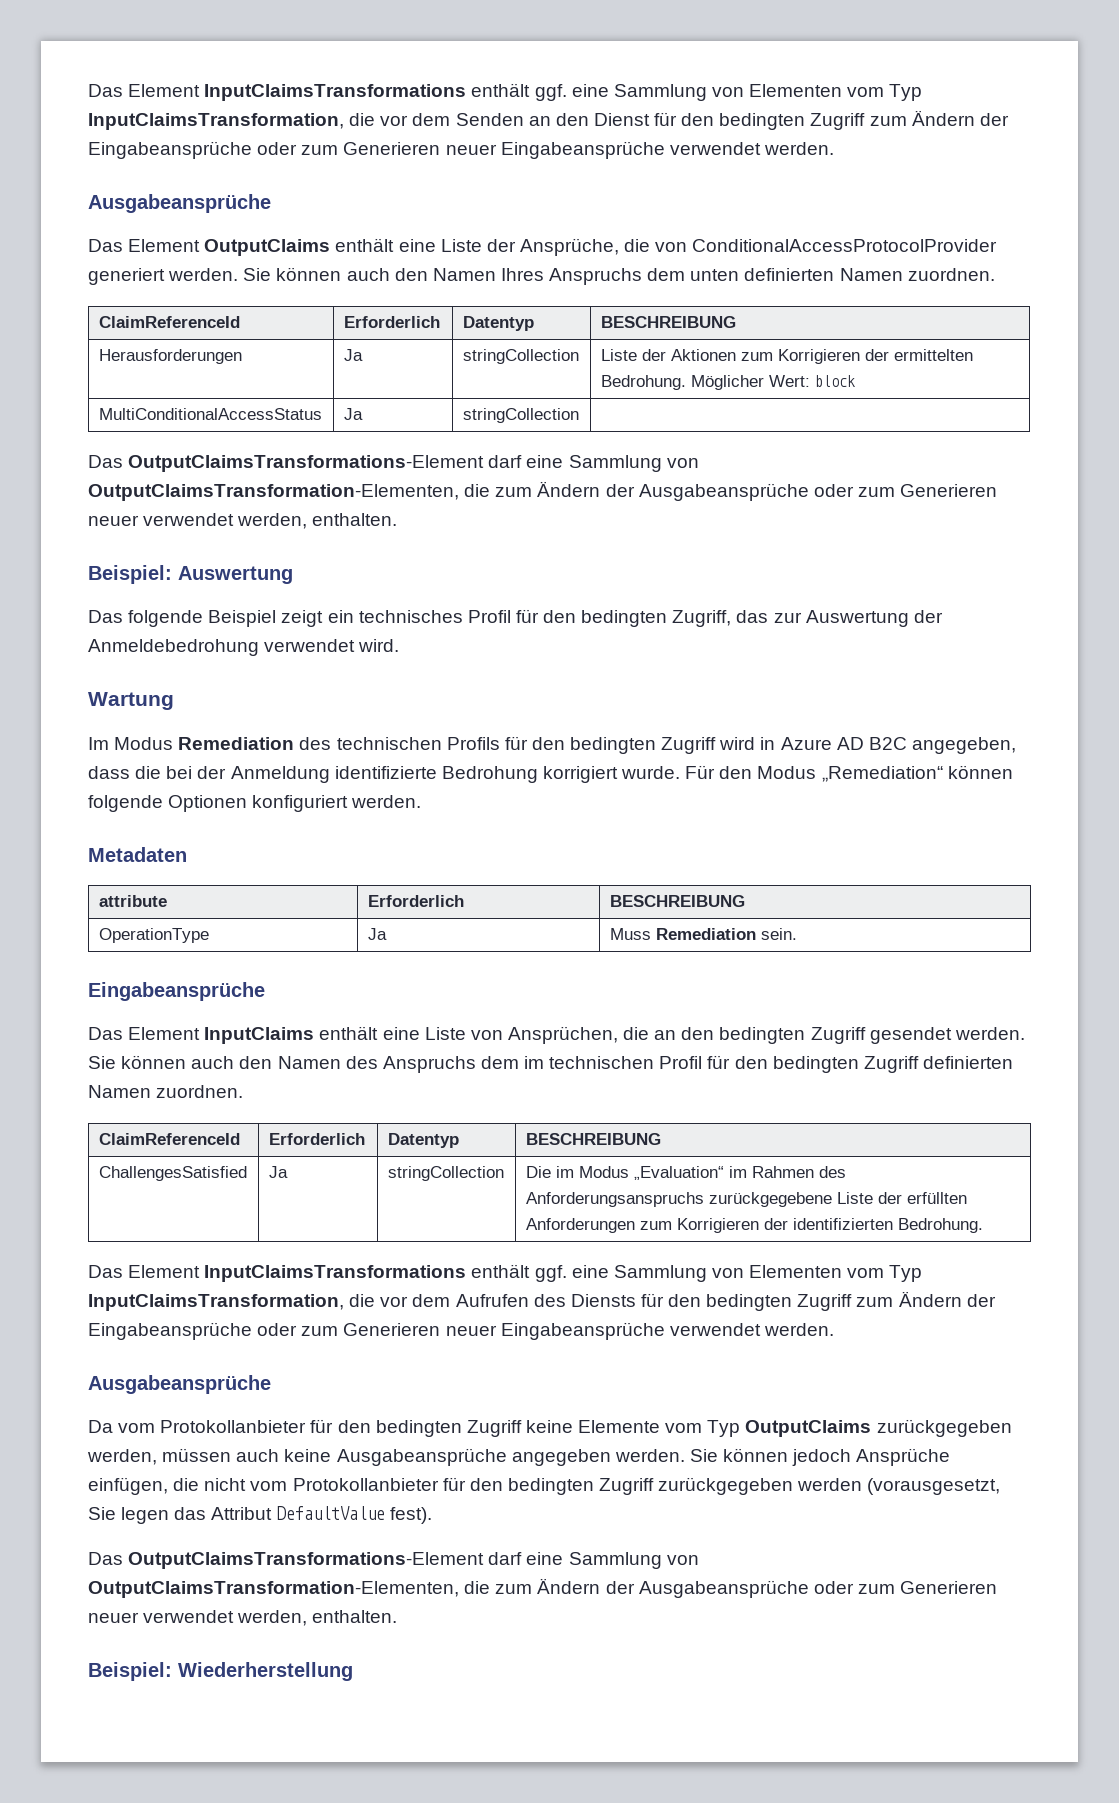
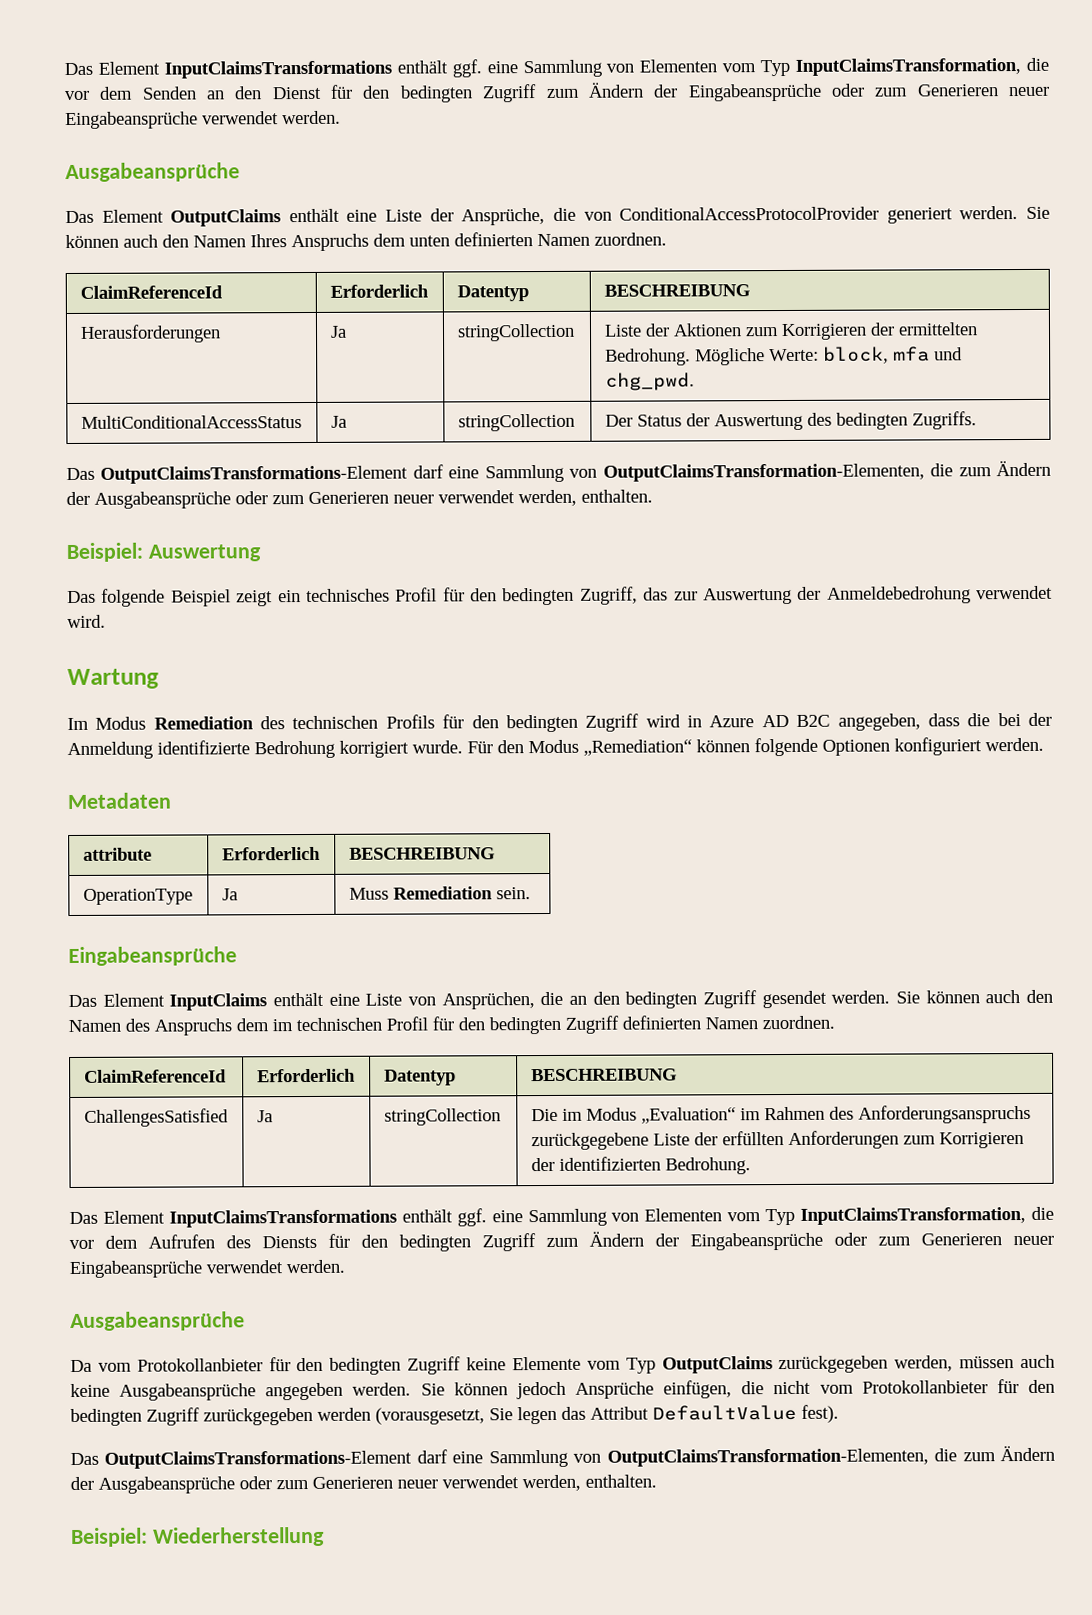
- Herausforderungen | Ja | stringCollection | Liste der Aktionen zum Korrigieren der ermittelten Bedrohung. Möglicher Wert: block
- MultiConditionalAccessStatus | Ja | stringCollection |
+ Herausforderungen | Ja | stringCollection | Liste der Aktionen zum Korrigieren der ermittelten Bedrohung. Mögliche Werte: block, mfa und chg_pwd.
+ MultiConditionalAccessStatus | Ja | stringCollection | Der Status der Auswertung des bedingten Zugriffs.

